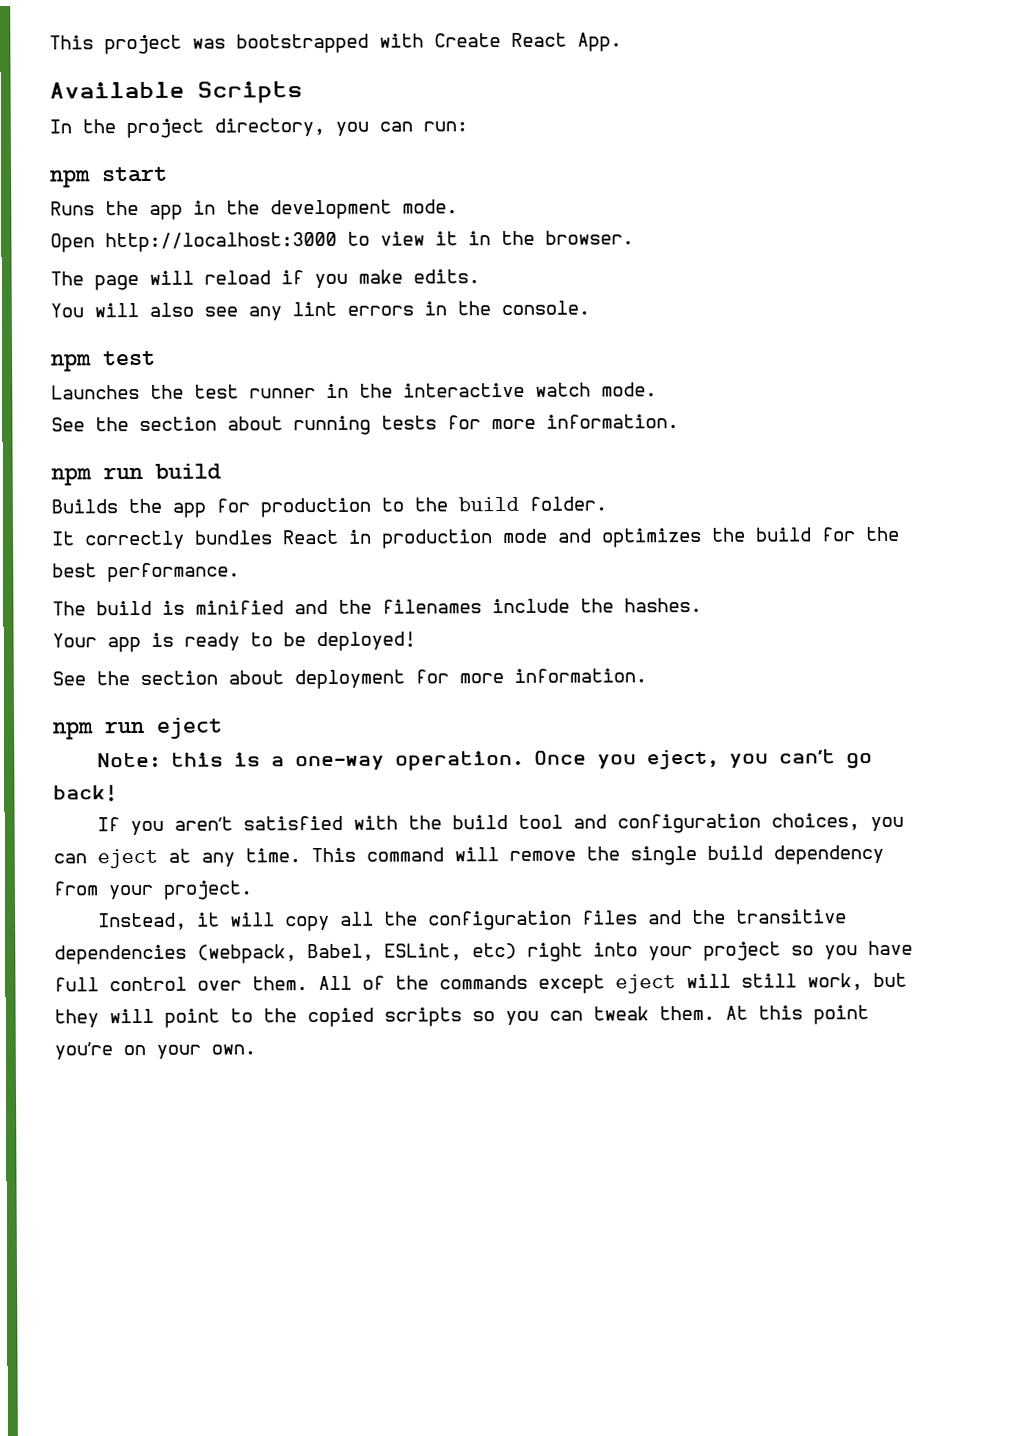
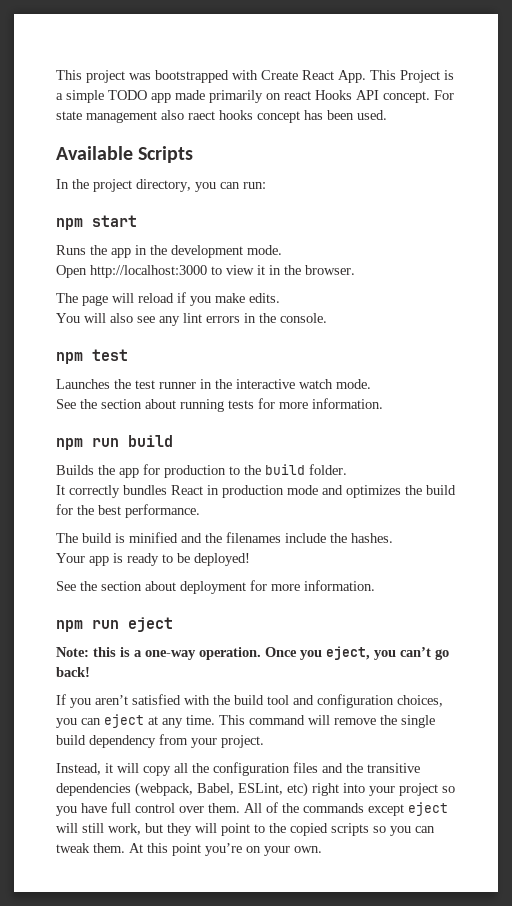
- This project was bootstrapped with Create React App.
+ This project was bootstrapped with Create React App. This Project is a simple TODO app made primarily on react Hooks API concept. For state management also raect hooks concept has been used.

